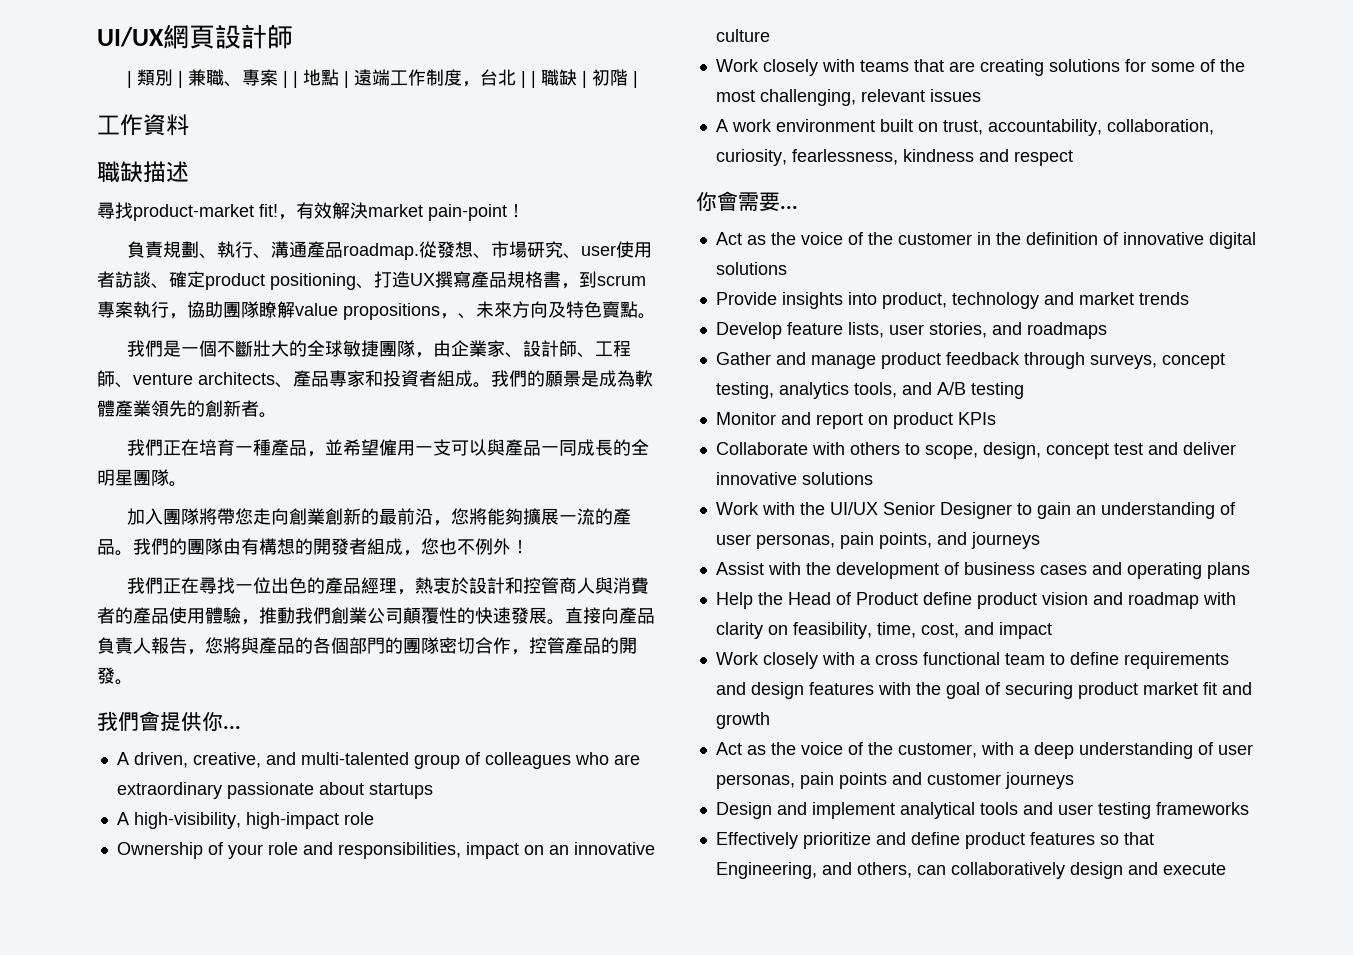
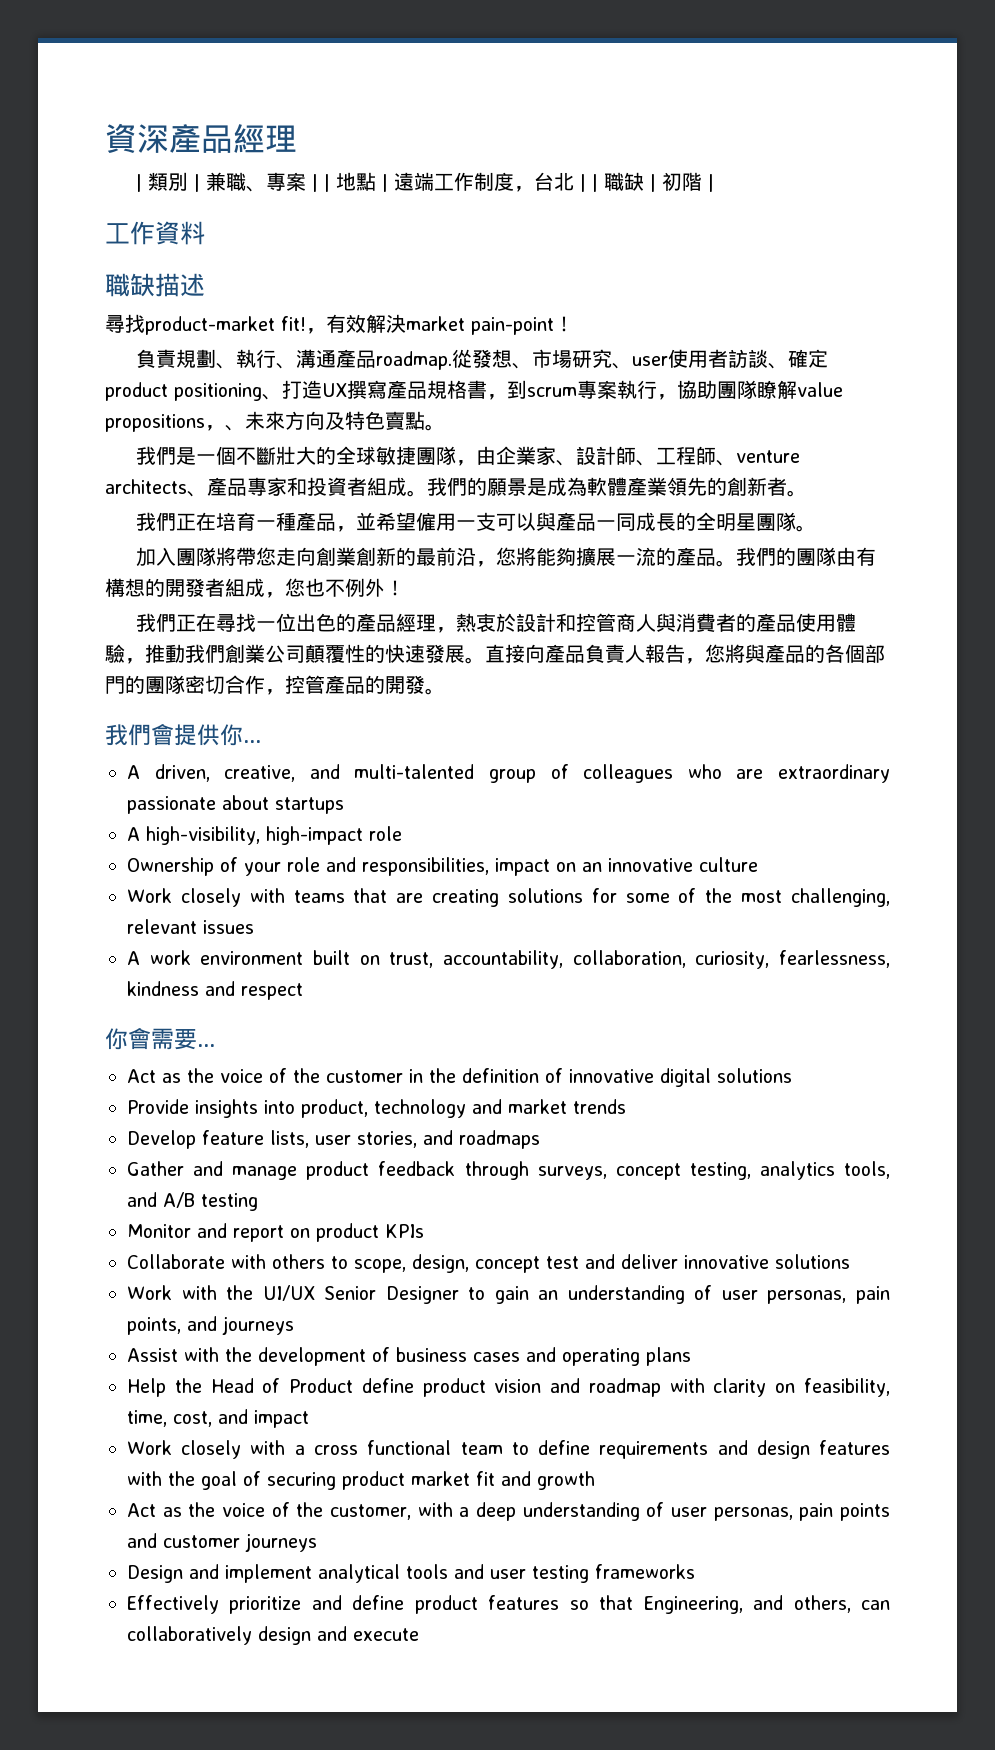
- UI/UX網頁設計師
+ 資深產品經理

